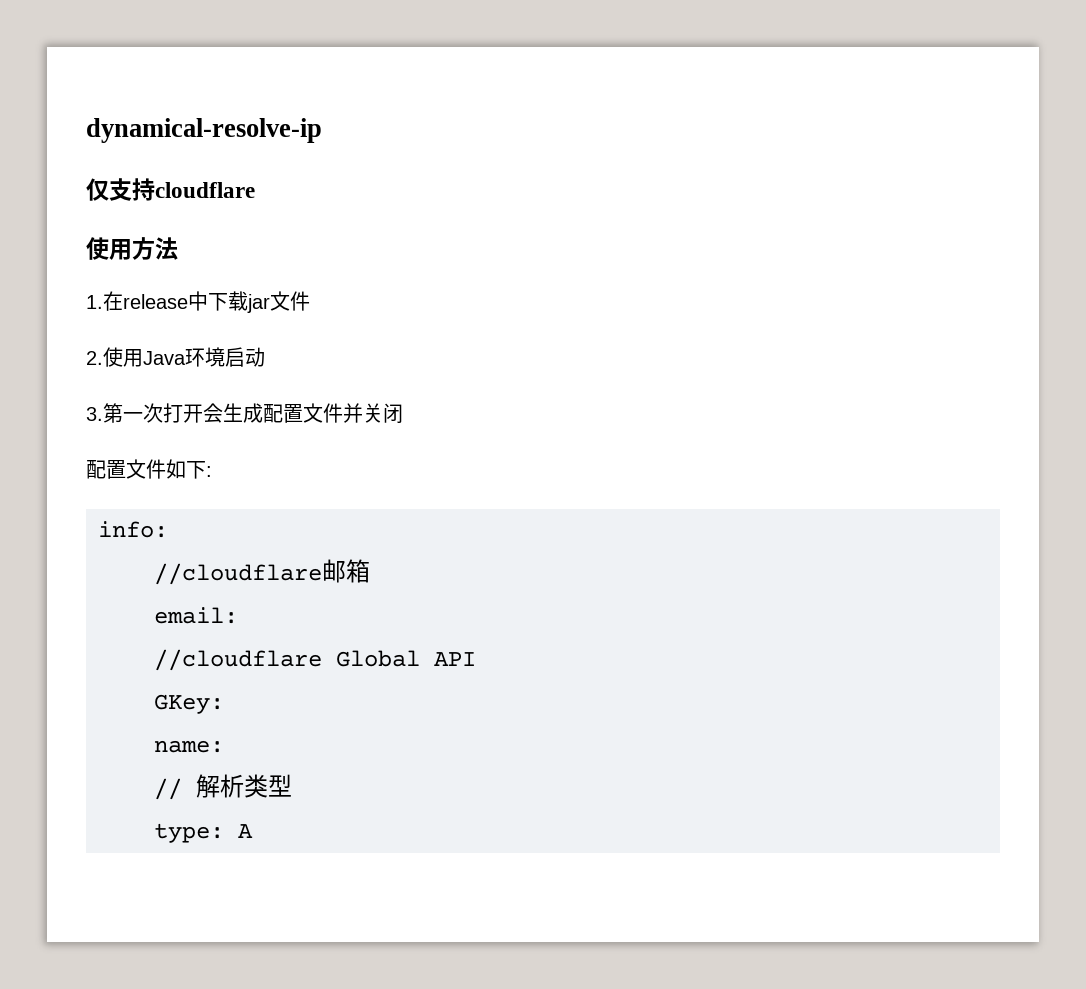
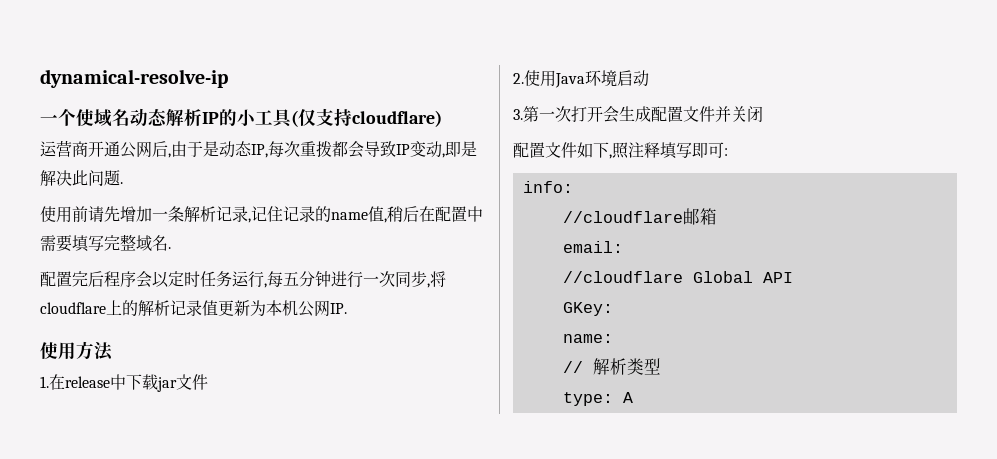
- 仅支持cloudflare
+ 一个使域名动态解析IP的小工具(仅支持cloudflare)
+ 运营商开通公网后,由于是动态IP,每次重拨都会导致IP变动,即是解决此问题.
+ 使用前请先增加一条解析记录,记住记录的name值,稍后在配置中需要填写完整域名.
+ 配置完后程序会以定时任务运行,每五分钟进行一次同步,将cloudflare上的解析记录值更新为本机公网IP.
- 配置文件如下:
+ 配置文件如下,照注释填写即可:

